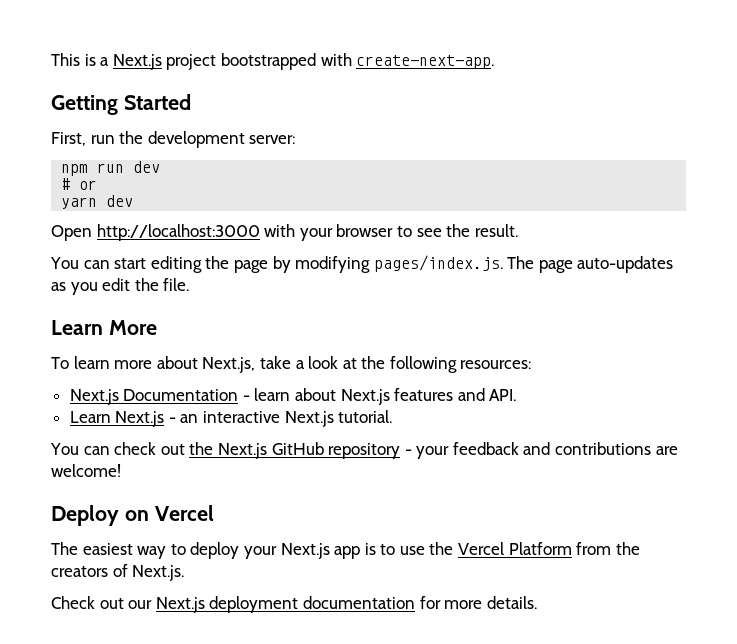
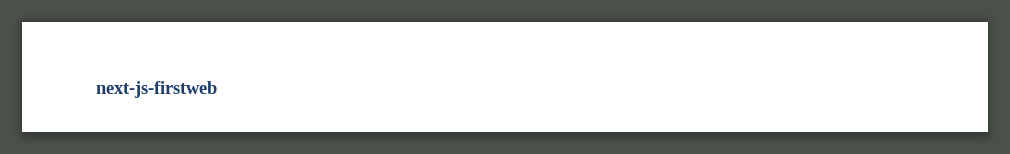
- This is a Next.js project bootstrapped with create-next-app.
- Getting Started
- First, run the development server:
- npm run dev
- # or
- yarn dev
- Open http://localhost:3000 with your browser to see the result.
- You can start editing the page by modifying pages/index.js. The page auto-updates as you edit the file.
- Learn More
- To learn more about Next.js, take a look at the following resources:
- Next.js Documentation - learn about Next.js features and API.
- Learn Next.js - an interactive Next.js tutorial.
- You can check out the Next.js GitHub repository - your feedback and contributions are welcome!
- Deploy on Vercel
- The easiest way to deploy your Next.js app is to use the Vercel Platform from the creators of Next.js.
- Check out our Next.js deployment documentation for more details.
+ next-js-firstweb

